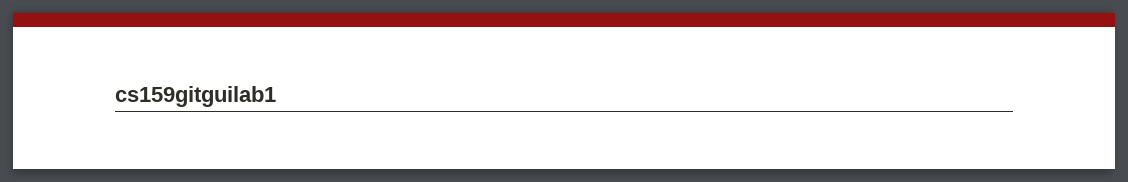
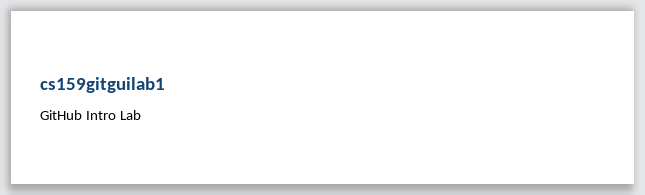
+ GitHub Intro Lab

